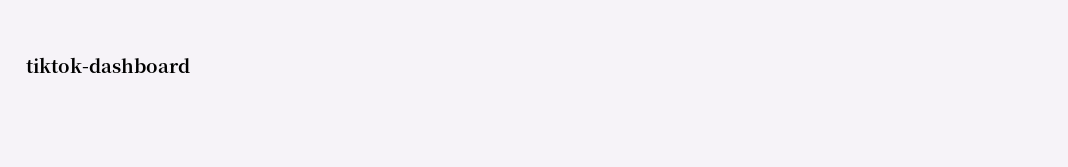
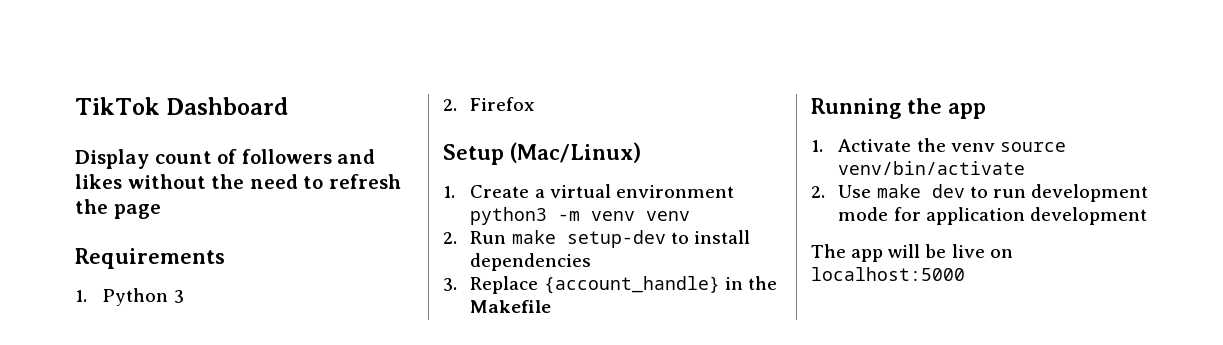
- tiktok-dashboard
+ TikTok Dashboard
+ Display count of followers and likes without the need to refresh the page
+ Requirements
+ 1. Python 3
+ 2. Firefox
+ Setup (Mac/Linux)
+ 1. Create a virtual environment python3 -m venv venv
+ 2. Run make setup-dev to install dependencies
+ 3. Replace {account_handle} in the Makefile
+ Running the app
+ 1. Activate the venv source venv/bin/activate
+ 2. Use make dev to run development mode for application development
+ The app will be live on localhost:5000

